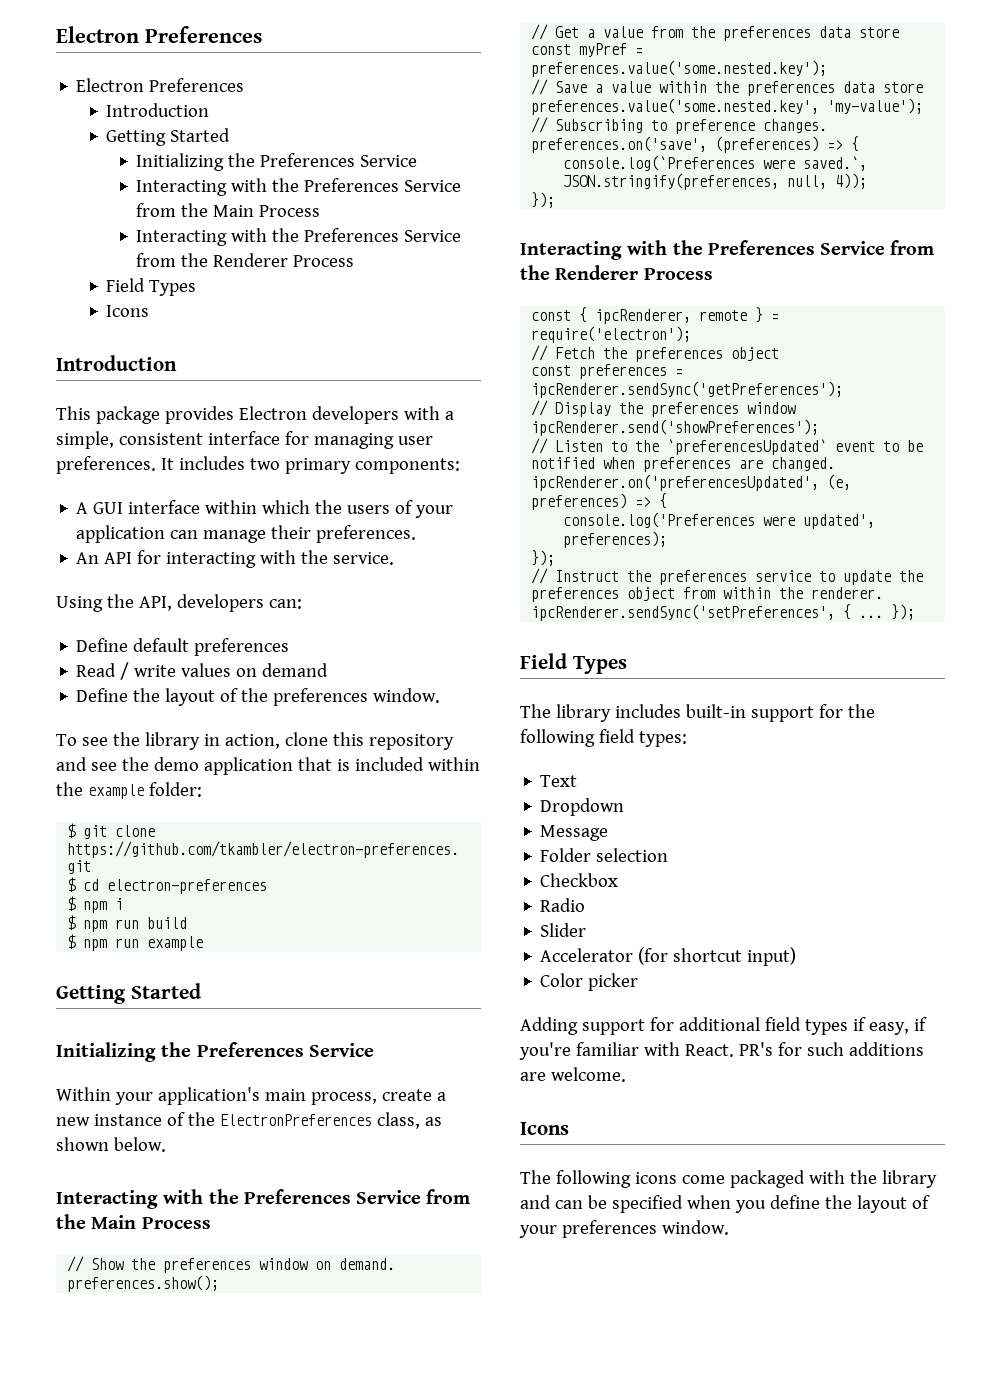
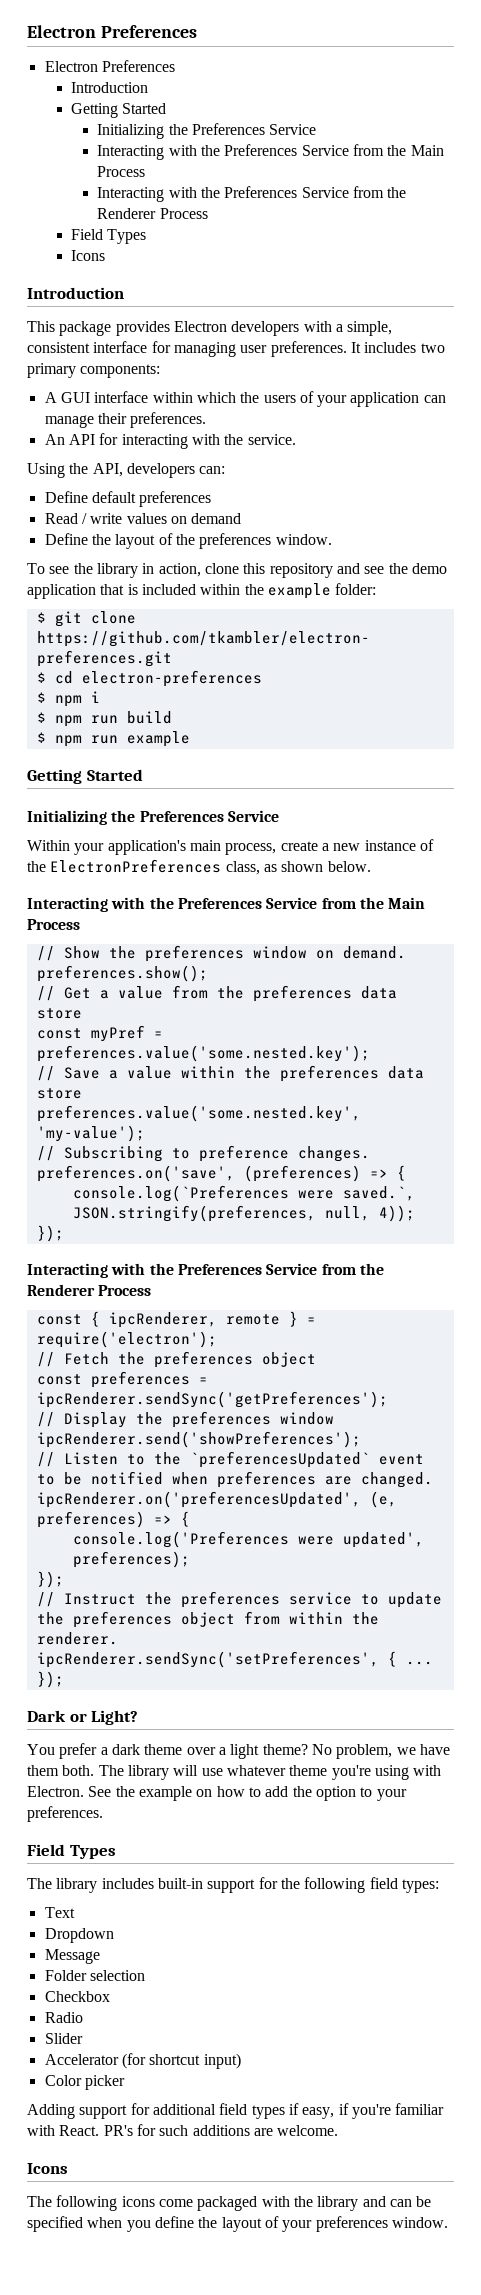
+ Dark or Light?
+ You prefer a dark theme over a light theme? No problem, we have them both. The library will use whatever theme you're using with Electron. See the example on how to add the option to your preferences.

